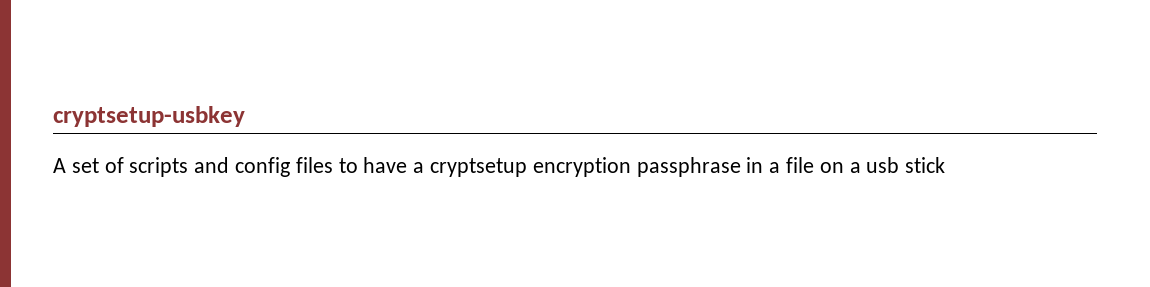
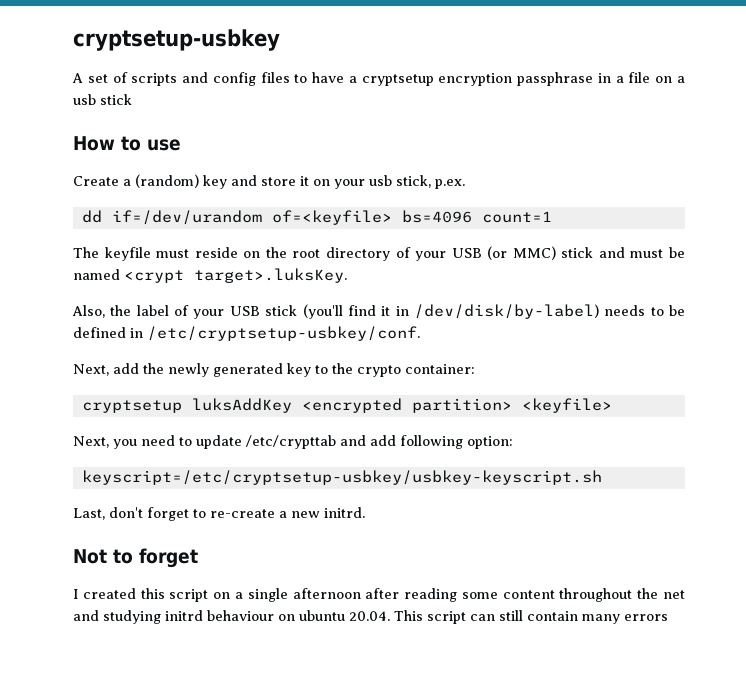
+ How to use
+ Create a (random) key and store it on your usb stick, p.ex.
+ dd if=/dev/urandom of=<keyfile> bs=4096 count=1
+ The keyfile must reside on the root directory of your USB (or MMC) stick and must be named <crypt target>.luksKey.
+ Also, the label of your USB stick (you'll find it in /dev/disk/by-label) needs to be defined in /etc/cryptsetup-usbkey/conf.
+ Next, add the newly generated key to the crypto container:
+ cryptsetup luksAddKey <encrypted partition> <keyfile>
+ Next, you need to update /etc/crypttab and add following option:
+ keyscript=/etc/cryptsetup-usbkey/usbkey-keyscript.sh
+ Last, don't forget to re-create a new initrd.
+ Not to forget
+ I created this script on a single afternoon after reading some content throughout the net and studying initrd behaviour on ubuntu 20.04. This script can still contain many errors

